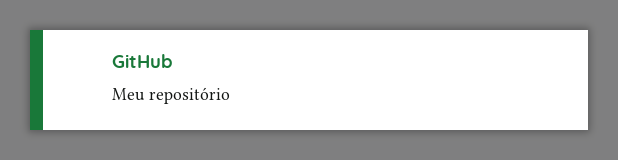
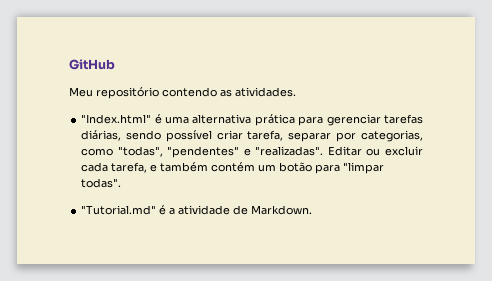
- Meu repositório
+ Meu repositório contendo as atividades.
+ "Index.html" é uma alternativa prática para gerenciar tarefas diárias, sendo possível criar tarefa, separar por categorias, como "todas", "pendentes" e "realizadas". Editar ou excluir cada tarefa, e também contém um botão para "limpar todas".
+ "Tutorial.md" é a atividade de Markdown.

